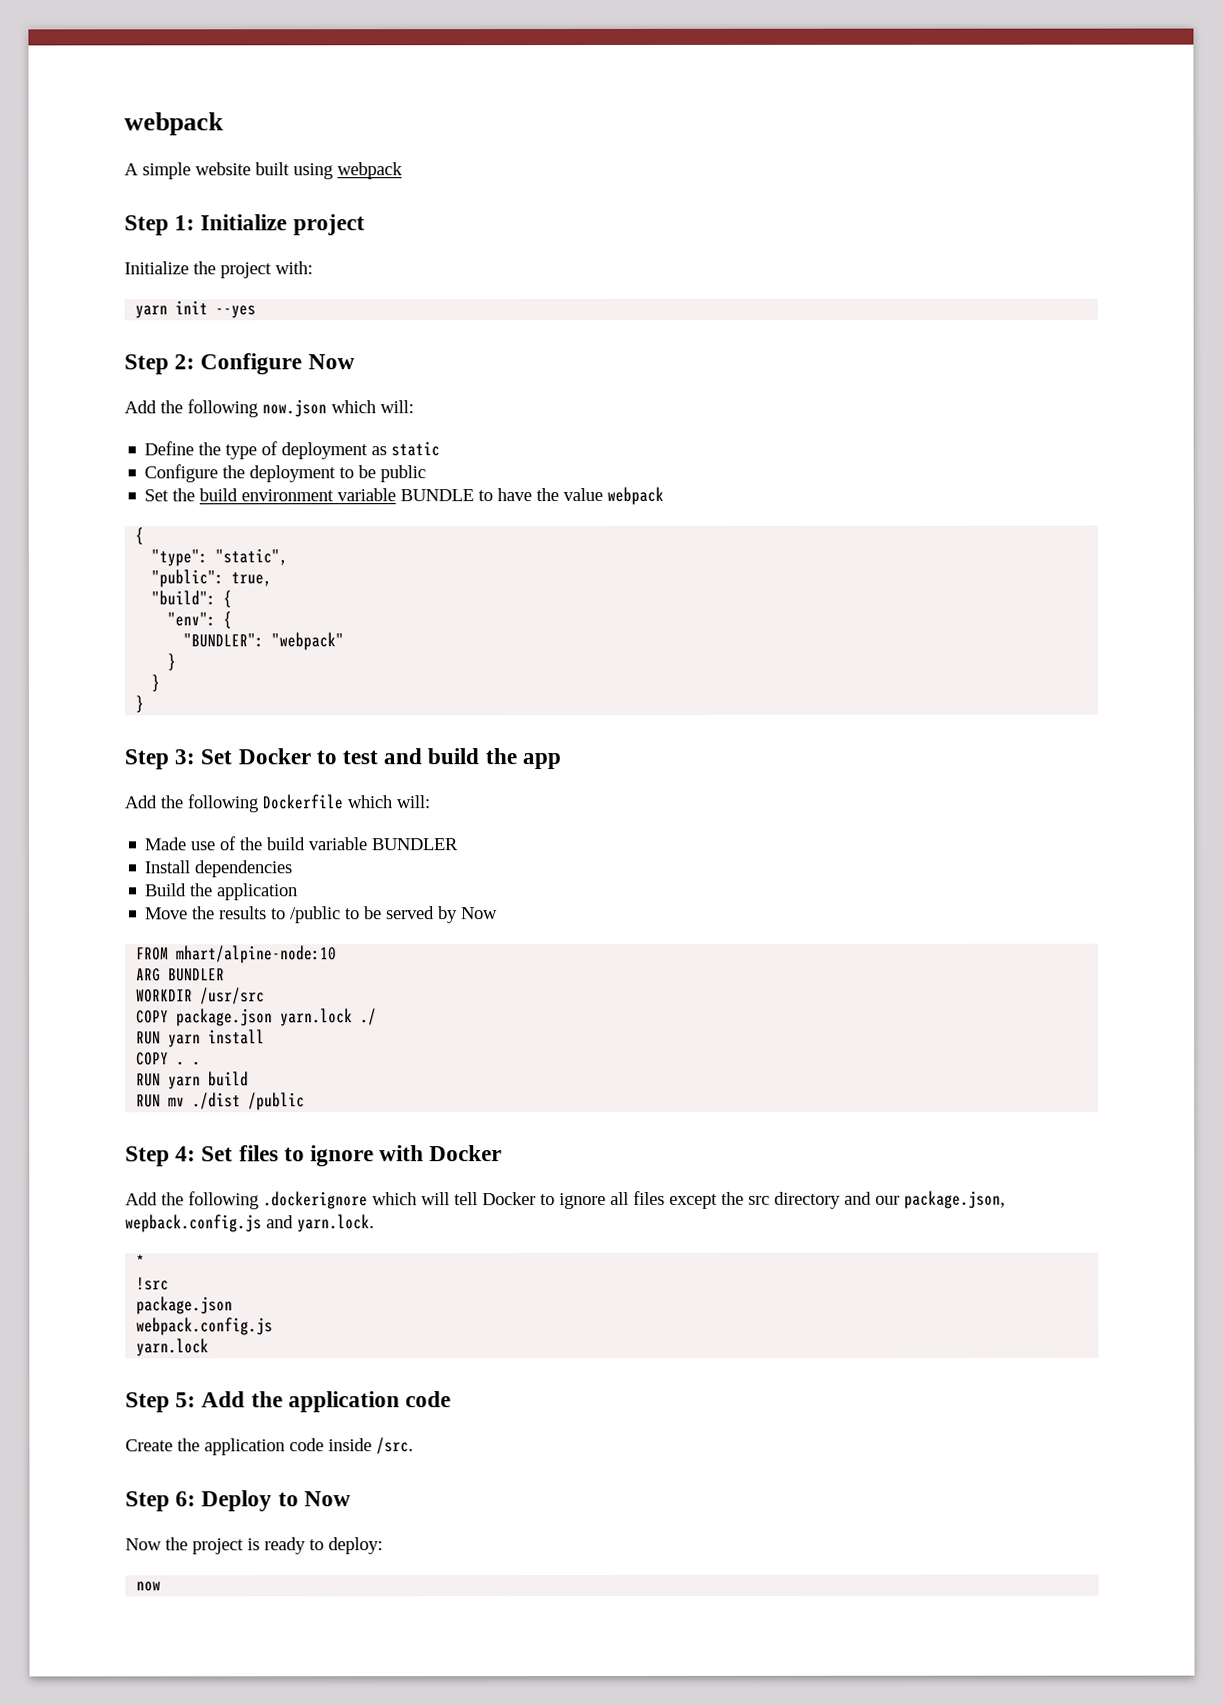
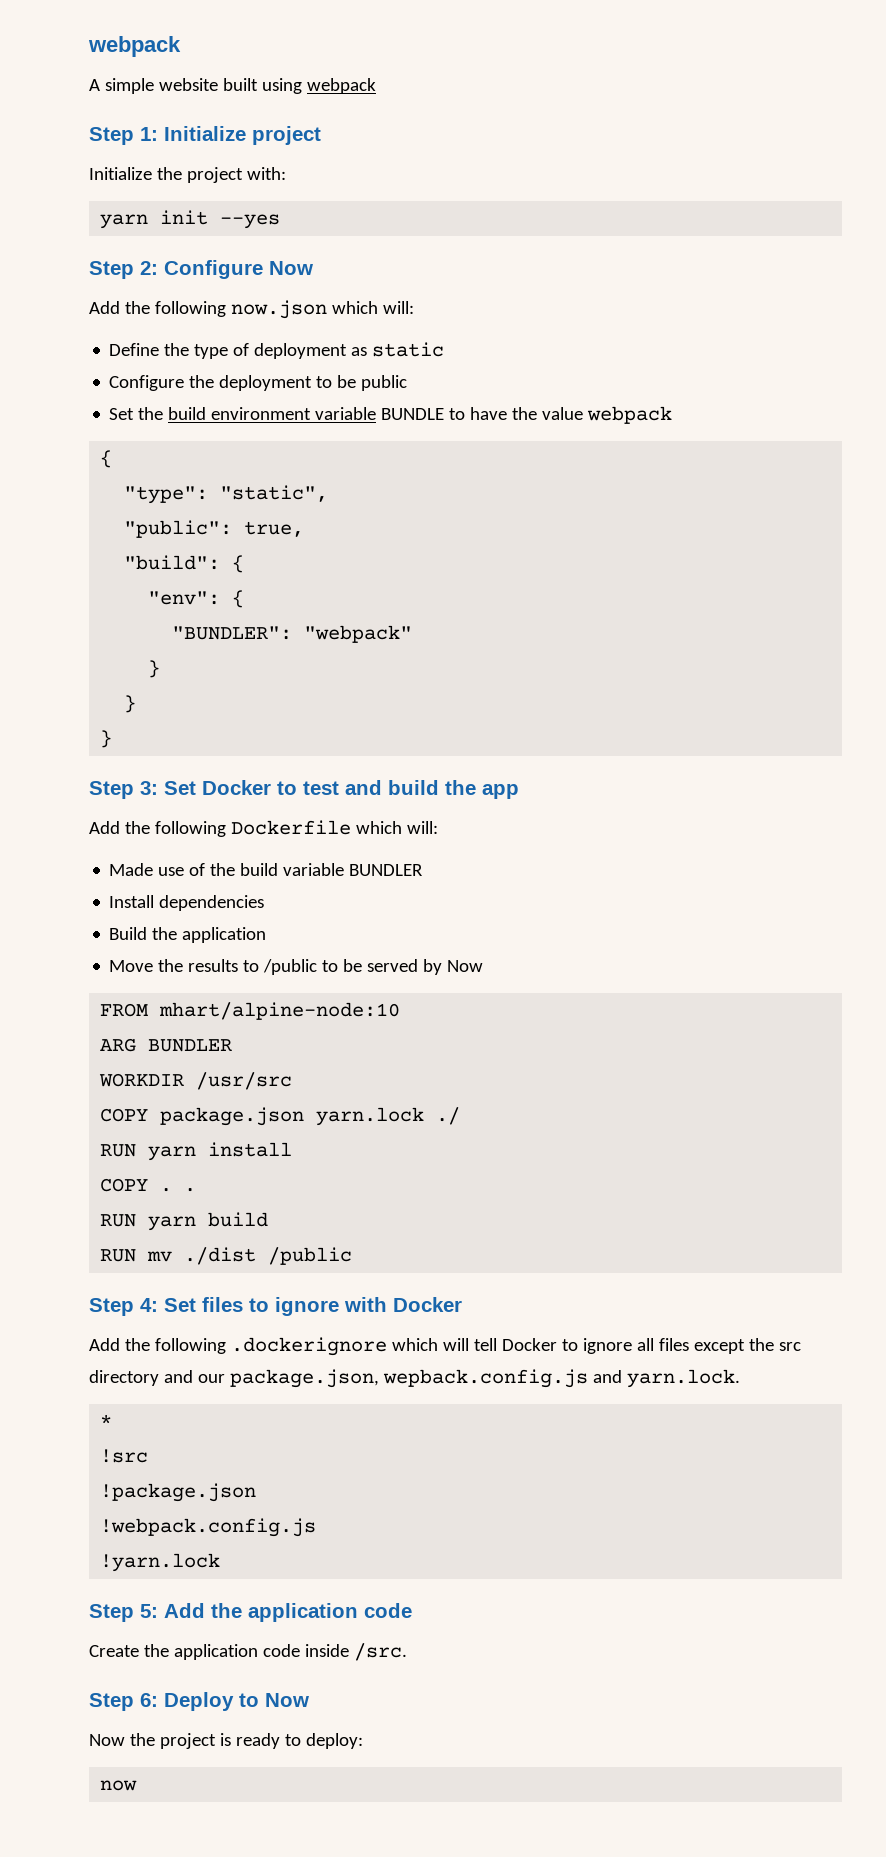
  !src
- package.json
- webpack.config.js
- yarn.lock
+ !package.json
+ !webpack.config.js
+ !yarn.lock

